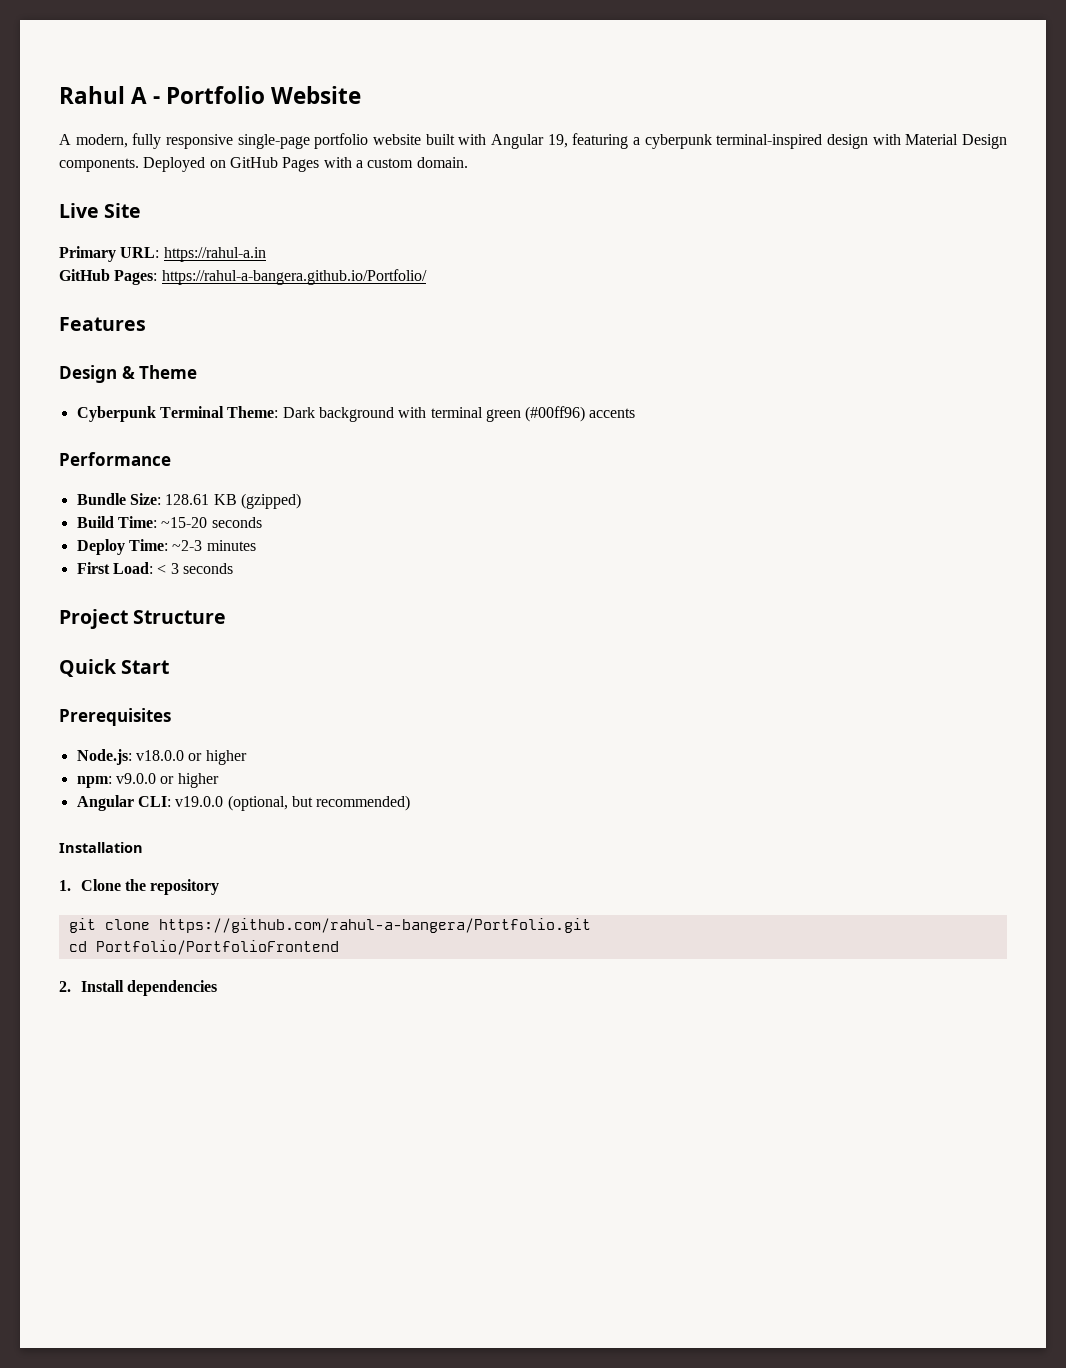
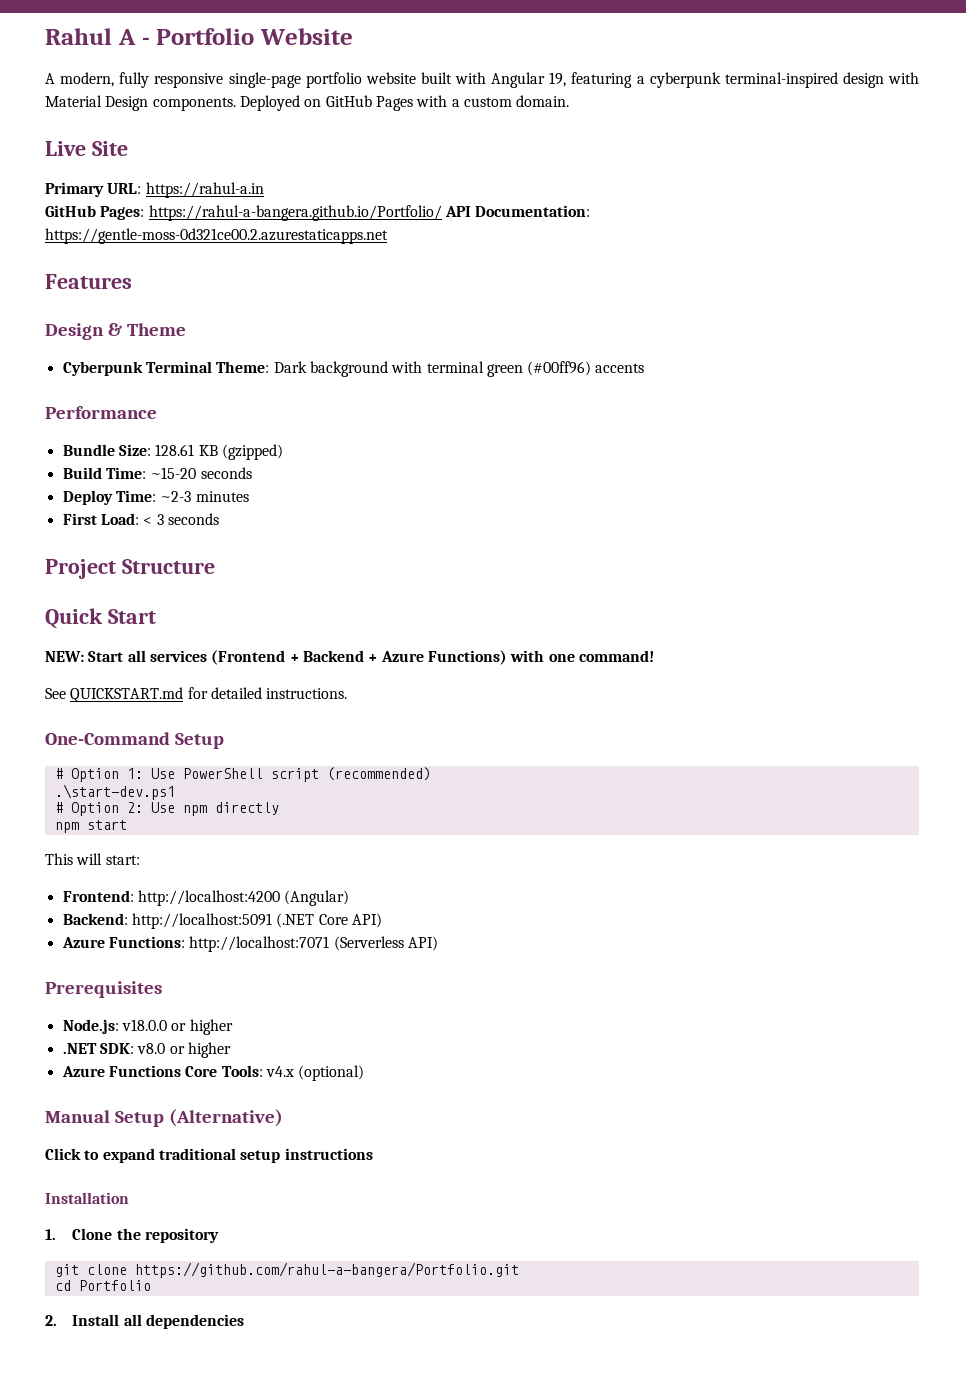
- GitHub Pages: https://rahul-a-bangera.github.io/Portfolio/
+ GitHub Pages: https://rahul-a-bangera.github.io/Portfolio/ API Documentation: https://gentle-moss-0d321ce00.2.azurestaticapps.net
+ NEW: Start all services (Frontend + Backend + Azure Functions) with one command!
+ See QUICKSTART.md for detailed instructions.
+ One-Command Setup
+ # Option 1: Use PowerShell script (recommended)
+ .\start-dev.ps1
+ # Option 2: Use npm directly
+ npm start
+ This will start:
+ Frontend: http://localhost:4200 (Angular)
+ Backend: http://localhost:5091 (.NET Core API)
+ Azure Functions: http://localhost:7071 (Serverless API)
- npm: v9.0.0 or higher
- Angular CLI: v19.0.0 (optional, but recommended)
+ .NET SDK: v8.0 or higher
+ Azure Functions Core Tools: v4.x (optional)
+ Manual Setup (Alternative)
+ Click to expand traditional setup instructions
- cd Portfolio/PortfolioFrontend
+ cd Portfolio
- 2. Install dependencies
+ 2. Install all dependencies

